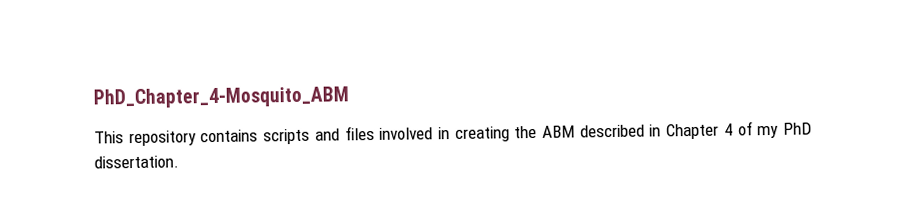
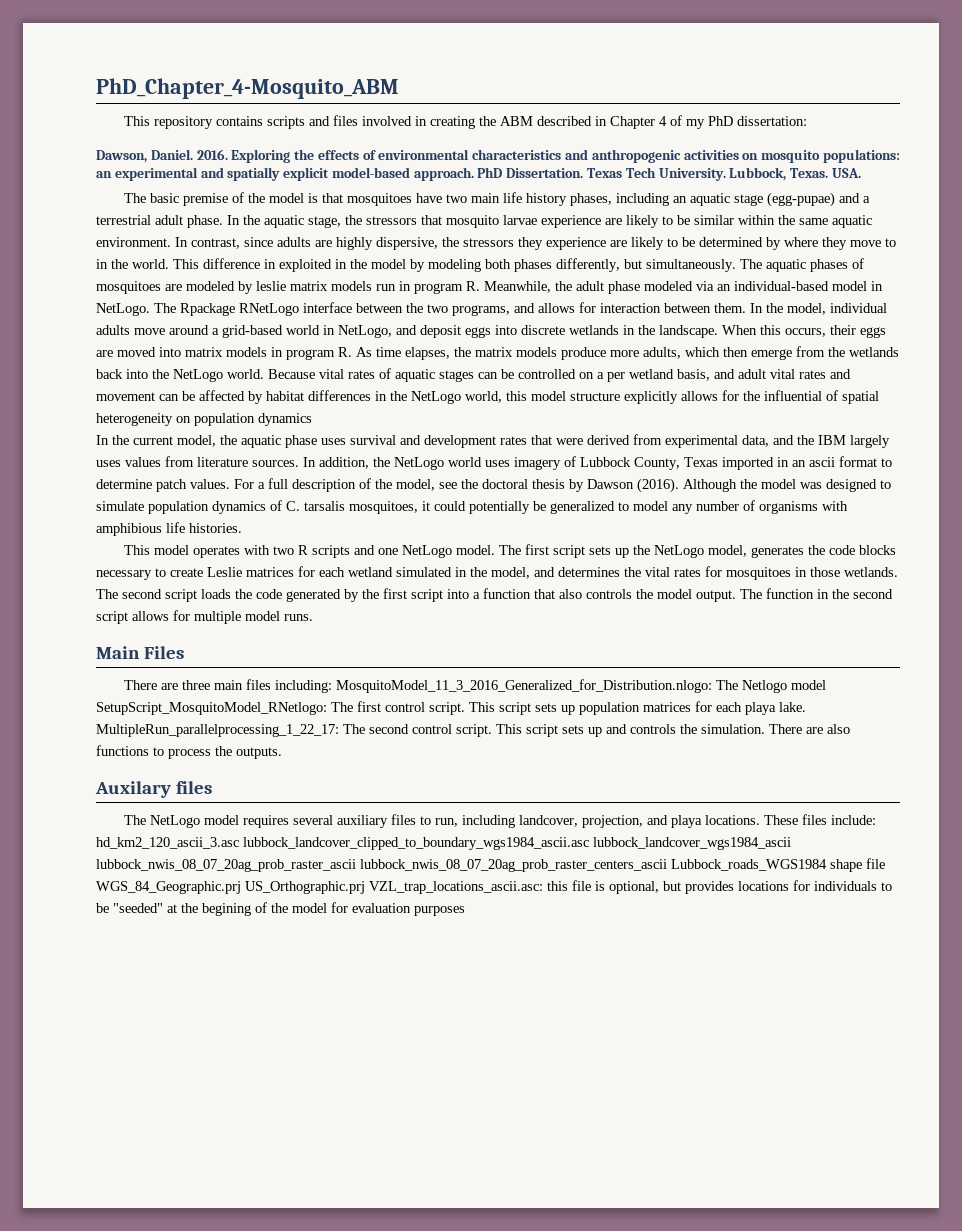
- This repository contains scripts and files involved in creating the ABM described in Chapter 4 of my PhD dissertation.
+ This repository contains scripts and files involved in creating the ABM described in Chapter 4 of my PhD dissertation:
+ Dawson, Daniel. 2016. Exploring the effects of environmental characteristics and anthropogenic activities on mosquito populations: an experimental and spatially explicit model-based approach. PhD Dissertation. Texas Tech University. Lubbock, Texas. USA.
+ The basic premise of the model is that mosquitoes have two main life history phases, including an aquatic stage (egg-pupae) and a terrestrial adult phase. In the aquatic stage, the stressors that mosquito larvae experience are likely to be similar within the same aquatic environment. In contrast, since adults are highly dispersive, the stressors they experience are likely to be determined by where they move to in the world. This difference in exploited in the model by modeling both phases differently, but simultaneously. The aquatic phases of mosquitoes are modeled by leslie matrix models run in program R. Meanwhile, the adult phase modeled via an individual-based model in NetLogo. The Rpackage RNetLogo interface between the two programs, and allows for interaction between them. In the model, individual adults move around a grid-based world in NetLogo, and deposit eggs into discrete wetlands in the landscape. When this occurs, their eggs are moved into matrix models in program R. As time elapses, the matrix models produce more adults, which then emerge from the wetlands back into the NetLogo world. Because vital rates of aquatic stages can be controlled on a per wetland basis, and adult vital rates and movement can be affected by habitat differences in the NetLogo world, this model structure explicitly allows for the influential of spatial heterogeneity on population dynamics
+ In the current model, the aquatic phase uses survival and development rates that were derived from experimental data, and the IBM largely uses values from literature sources. In addition, the NetLogo world uses imagery of Lubbock County, Texas imported in an ascii format to determine patch values. For a full description of the model, see the doctoral thesis by Dawson (2016). Although the model was designed to simulate population dynamics of C. tarsalis mosquitoes, it could potentially be generalized to model any number of organisms with amphibious life histories.
+ This model operates with two R scripts and one NetLogo model. The first script sets up the NetLogo model, generates the code blocks necessary to create Leslie matrices for each wetland simulated in the model, and determines the vital rates for mosquitoes in those wetlands. The second script loads the code generated by the first script into a function that also controls the model output. The function in the second script allows for multiple model runs.
+ Main Files
+ There are three main files including: MosquitoModel_11_3_2016_Generalized_for_Distribution.nlogo: The Netlogo model SetupScript_MosquitoModel_RNetlogo: The first control script. This script sets up population matrices for each playa lake. MultipleRun_parallelprocessing_1_22_17: The second control script. This script sets up and controls the simulation. There are also functions to process the outputs.
+ Auxilary files
+ The NetLogo model requires several auxiliary files to run, including landcover, projection, and playa locations. These files include: hd_km2_120_ascii_3.asc lubbock_landcover_clipped_to_boundary_wgs1984_ascii.asc lubbock_landcover_wgs1984_ascii lubbock_nwis_08_07_20ag_prob_raster_ascii lubbock_nwis_08_07_20ag_prob_raster_centers_ascii Lubbock_roads_WGS1984 shape file WGS_84_Geographic.prj US_Orthographic.prj VZL_trap_locations_ascii.asc: this file is optional, but provides locations for individuals to be "seeded" at the begining of the model for evaluation purposes

